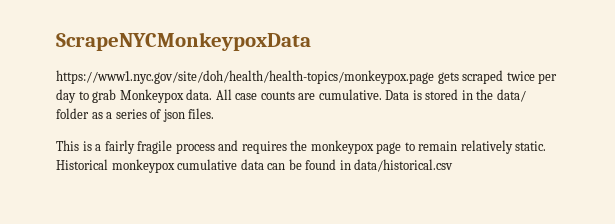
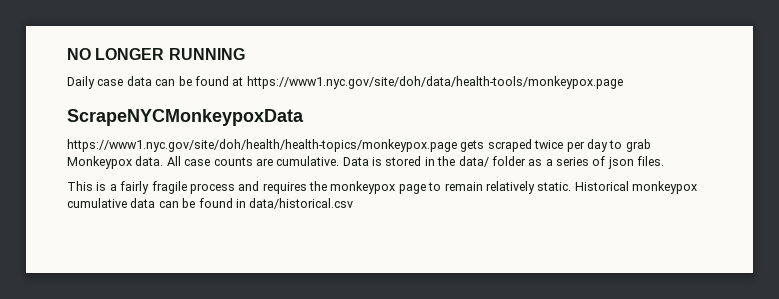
+ NO LONGER RUNNING
+ Daily case data can be found at https://www1.nyc.gov/site/doh/data/health-tools/monkeypox.page

